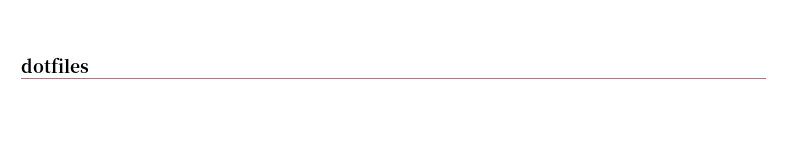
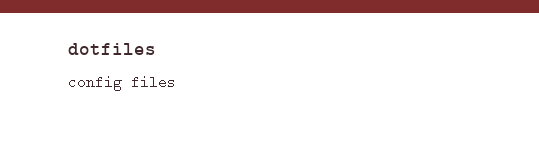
+ config files

